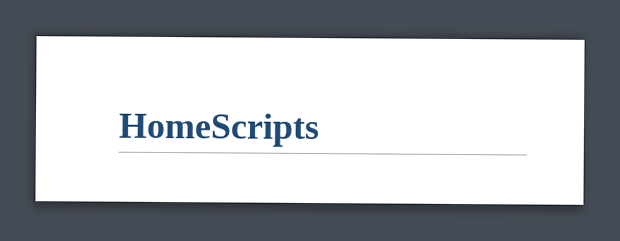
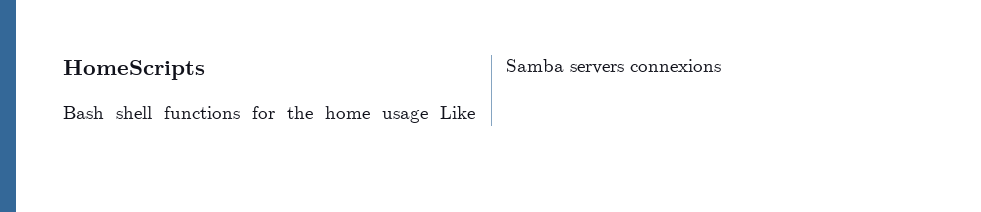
+ Bash shell functions for the home usage Like Samba servers connexions

